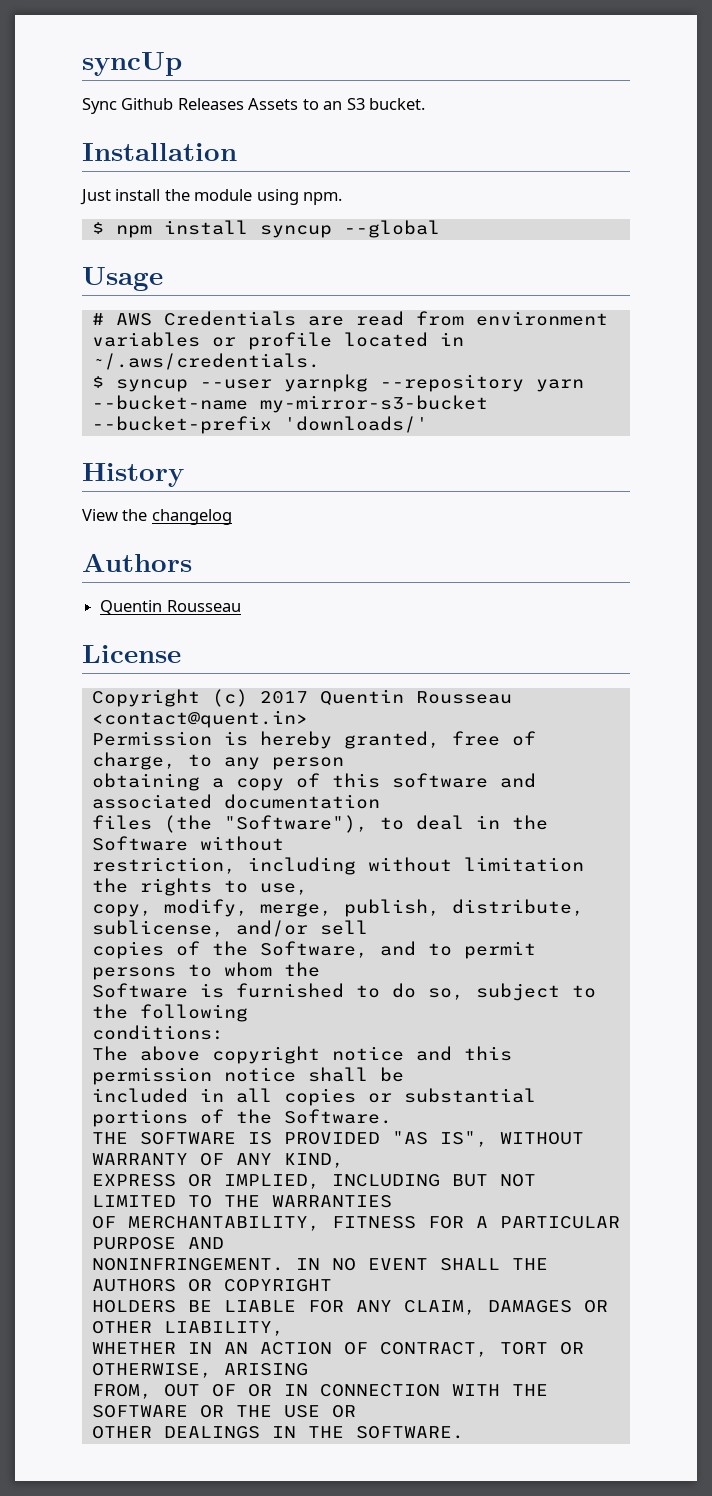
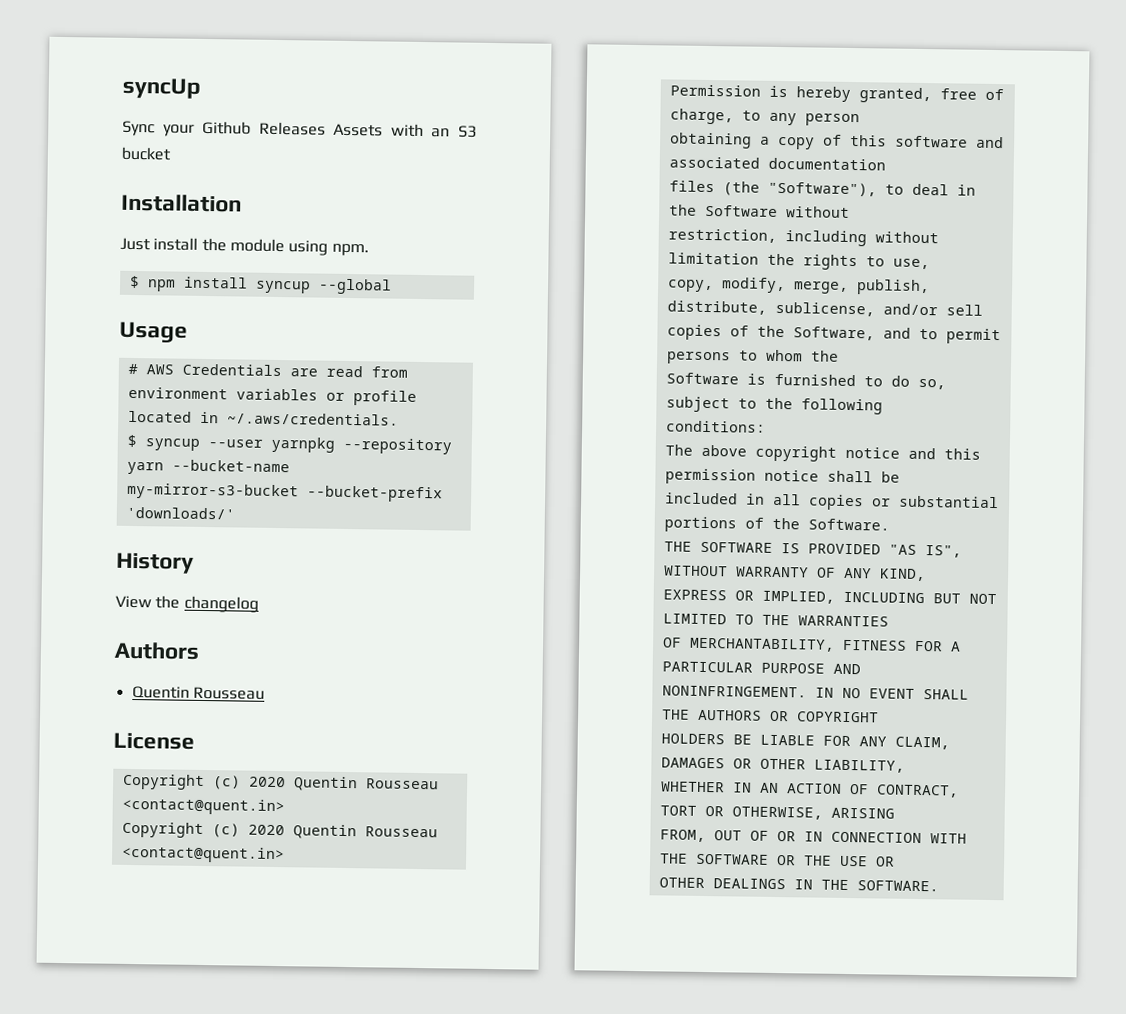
- Sync Github Releases Assets to an S3 bucket.
+ Sync your Github Releases Assets with an S3 bucket
  License
- Copyright (c) 2017 Quentin Rousseau <contact@quent.in>
+ Copyright (c) 2020 Quentin Rousseau <contact@quent.in>
+ Copyright (c) 2020 Quentin Rousseau <contact@quent.in>

